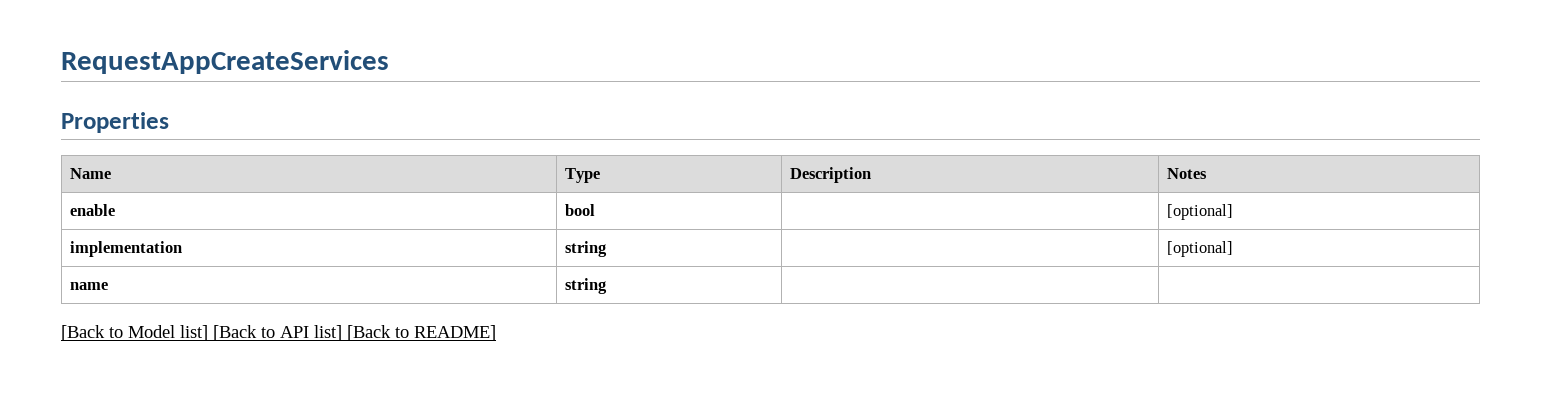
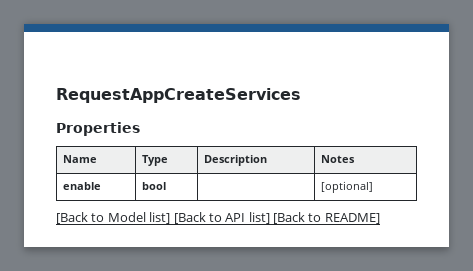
- implementation | string | | [optional]
- name | string | |

